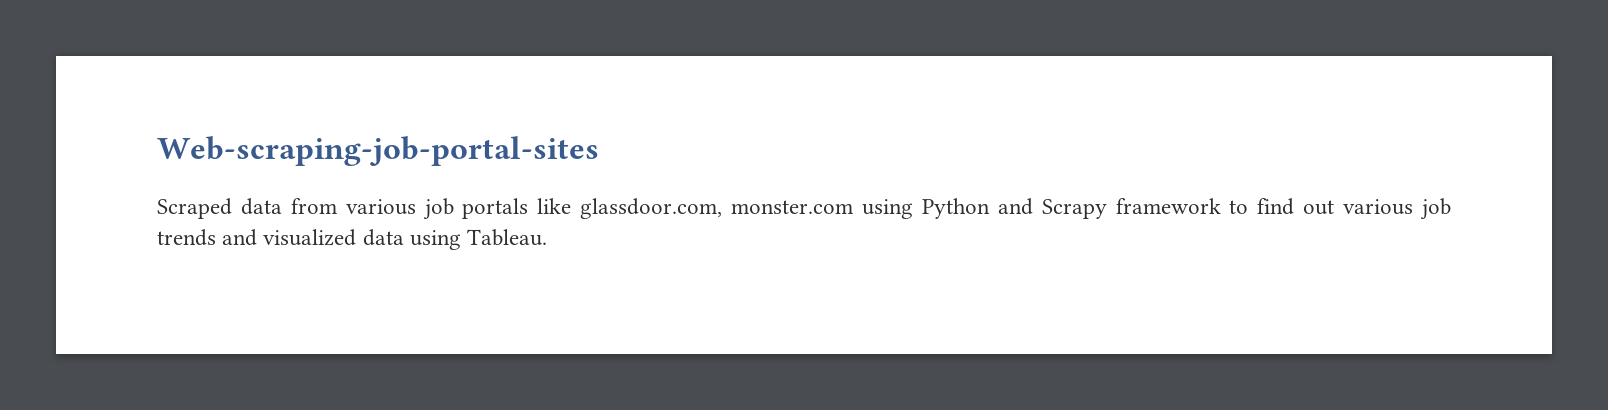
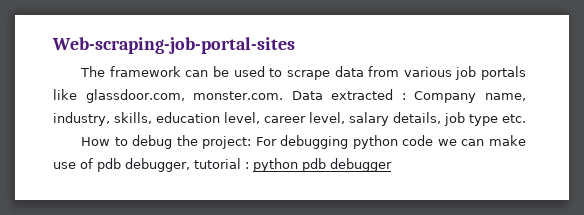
- Scraped data from various job portals like glassdoor.com, monster.com using Python and Scrapy framework to find out various job trends and visualized data using Tableau.
+ The framework can be used to scrape data from various job portals like glassdoor.com, monster.com. Data extracted : Company name, industry, skills, education level, career level, salary details, job type etc.
+ How to debug the project: For debugging python code we can make use of pdb debugger, tutorial : python pdb debugger

